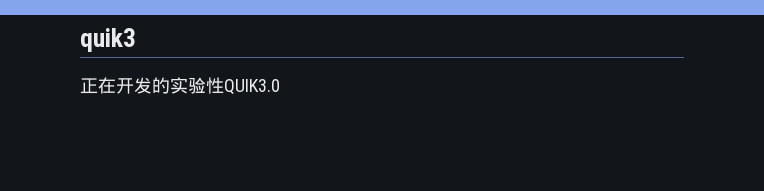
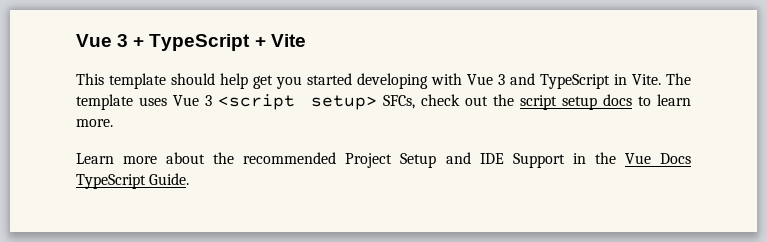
- quik3
- 正在开发的实验性QUIK3.0
+ Vue 3 + TypeScript + Vite
+ This template should help get you started developing with Vue 3 and TypeScript in Vite. The template uses Vue 3 <script setup> SFCs, check out the script setup docs to learn more.
+ Learn more about the recommended Project Setup and IDE Support in the Vue Docs TypeScript Guide.

